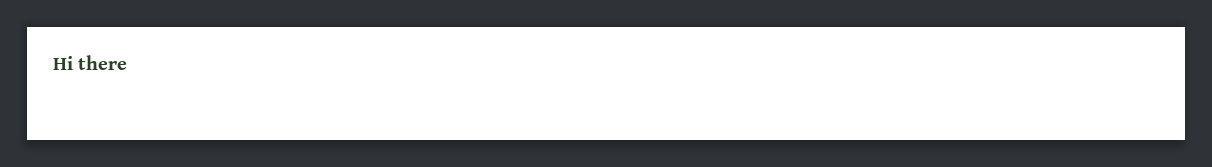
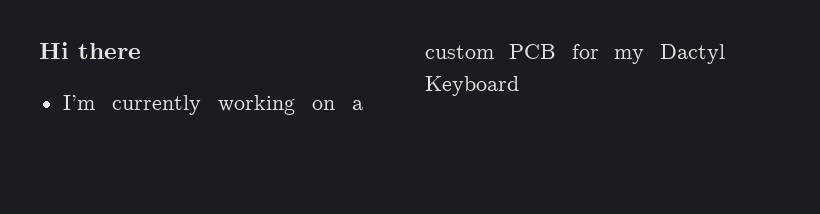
+ I’m currently working on a custom PCB for my Dactyl Keyboard

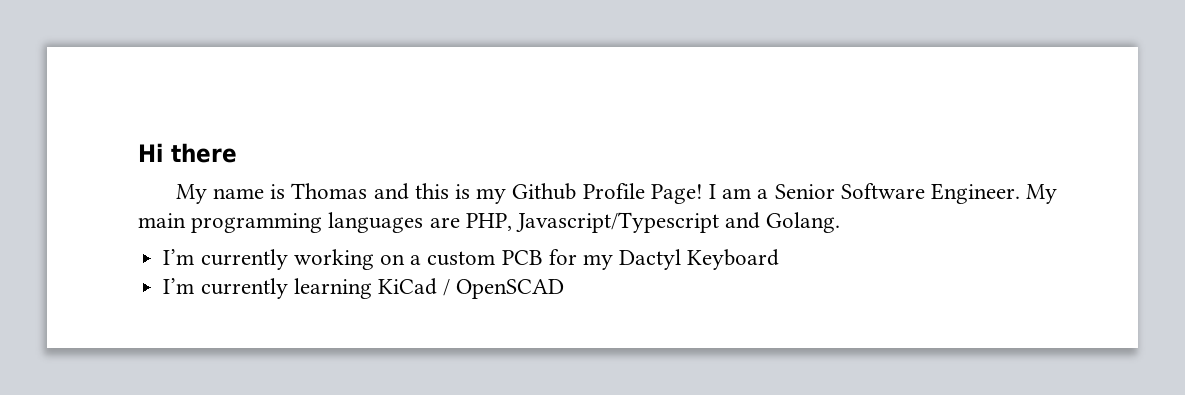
+ My name is Thomas and this is my Github Profile Page! I am a Senior Software Engineer. My main programming languages are PHP, Javascript/Typescript and Golang.
+ I’m currently learning KiCad / OpenSCAD

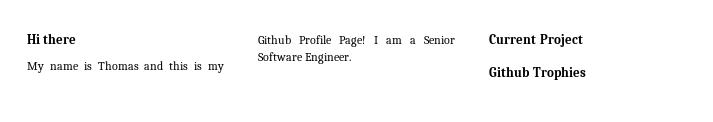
- I am a Senior Software Engineer. My main programming languages are PHP, Javascript/Typescript and Golang.
- I’m currently working on a custom PCB for my Dactyl Keyboard
- I’m currently learning KiCad / OpenSCAD
+ I am a Senior Software Engineer.
+ Current Project
+ Github Trophies

